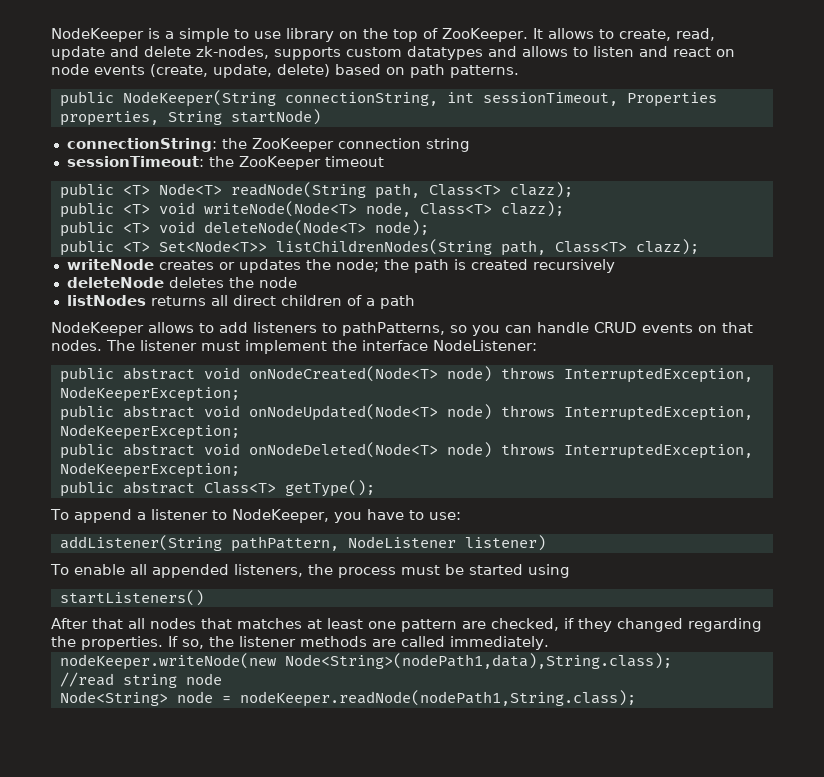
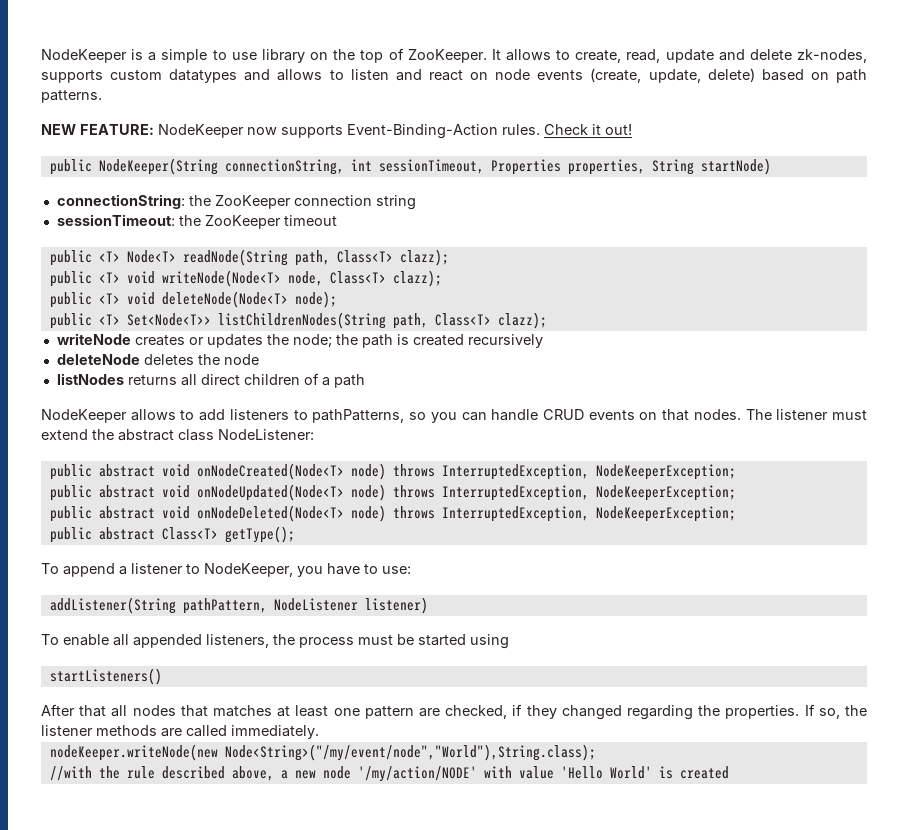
+ NEW FEATURE: NodeKeeper now supports Event-Binding-Action rules. Check it out!
- The listener must implement the interface NodeListener:
+ The listener must extend the abstract class NodeListener:
- nodeKeeper.writeNode(new Node<String>(nodePath1,data),String.class);
- //read string node
- Node<String> node = nodeKeeper.readNode(nodePath1,String.class);
+ nodeKeeper.writeNode(new Node<String>("/my/event/node","World"),String.class);
+ //with the rule described above, a new node '/my/action/NODE' with value 'Hello World' is created

